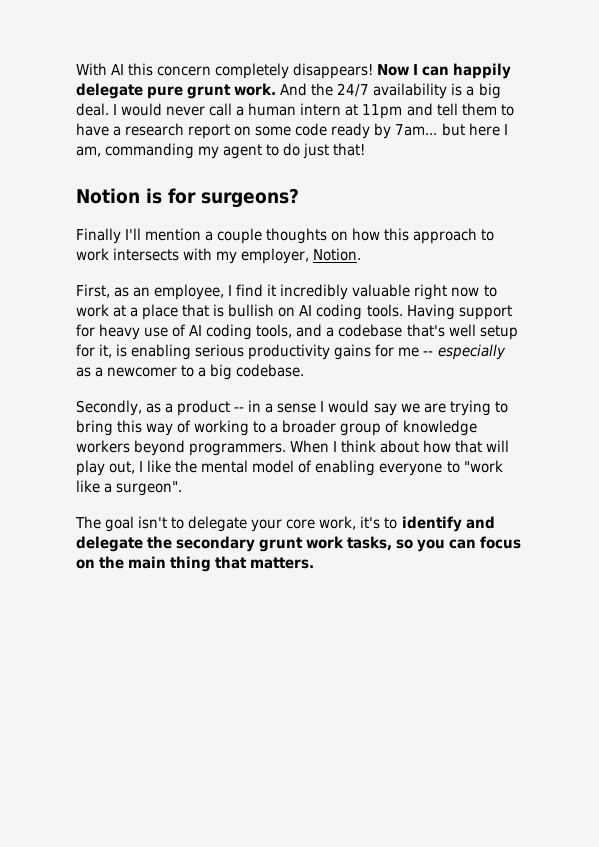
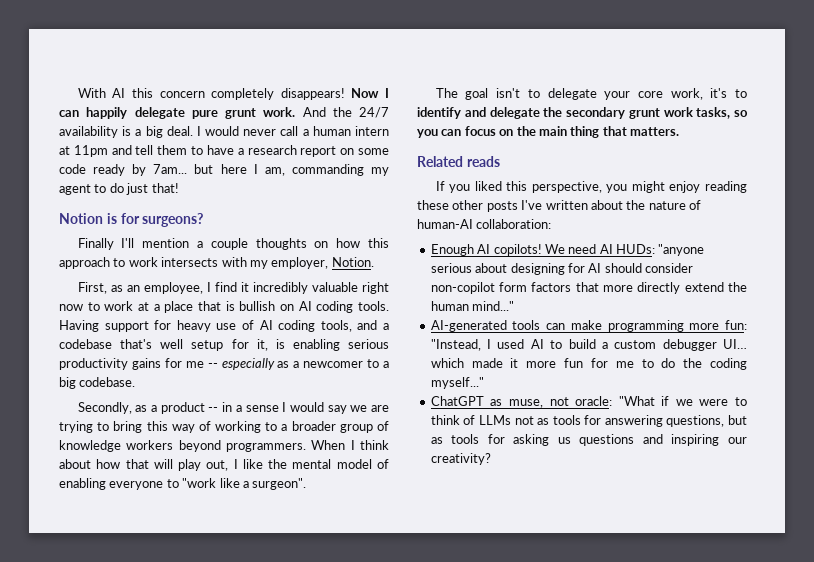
+ Related reads
+ If you liked this perspective, you might enjoy reading these other posts I've written about the nature of human-AI collaboration:
+ Enough AI copilots! We need AI HUDs: "anyone serious about designing for AI should consider non-copilot form factors that more directly extend the human mind..."
+ AI-generated tools can make programming more fun: "Instead, I used AI to build a custom debugger UI… which made it more fun for me to do the coding myself..."
+ ChatGPT as muse, not oracle: "What if we were to think of LLMs not as tools for answering questions, but as tools for asking us questions and inspiring our creativity?

